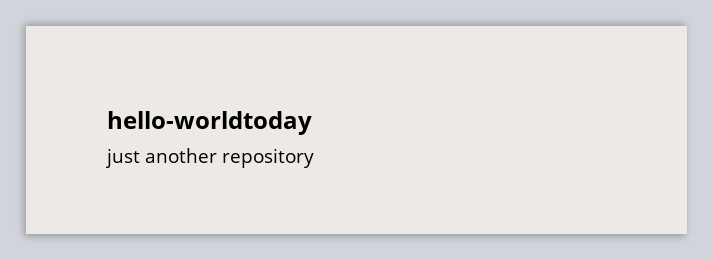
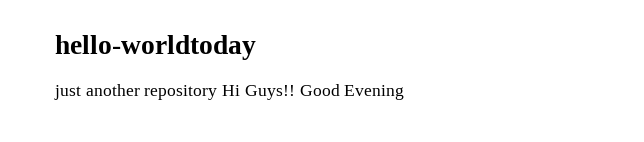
- just another repository
+ just another repository Hi Guys!! Good Evening

